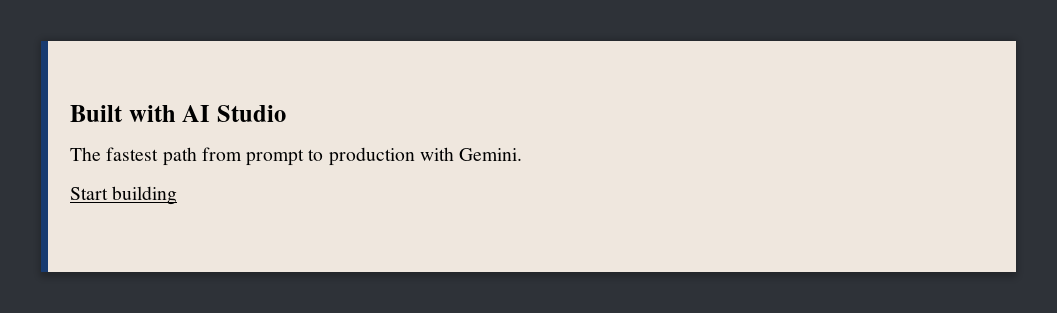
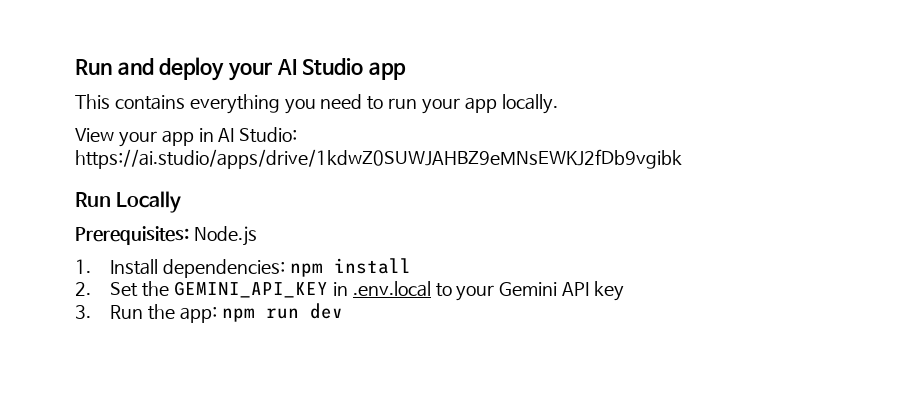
- Built with AI Studio
- The fastest path from prompt to production with Gemini.
- Start building
+ Run and deploy your AI Studio app
+ This contains everything you need to run your app locally.
+ View your app in AI Studio: https://ai.studio/apps/drive/1kdwZ0SUWJAHBZ9eMNsEWKJ2fDb9vgibk
+ Run Locally
+ Prerequisites: Node.js
+ 1. Install dependencies: npm install
+ 2. Set the GEMINI_API_KEY in .env.local to your Gemini API key
+ 3. Run the app: npm run dev

